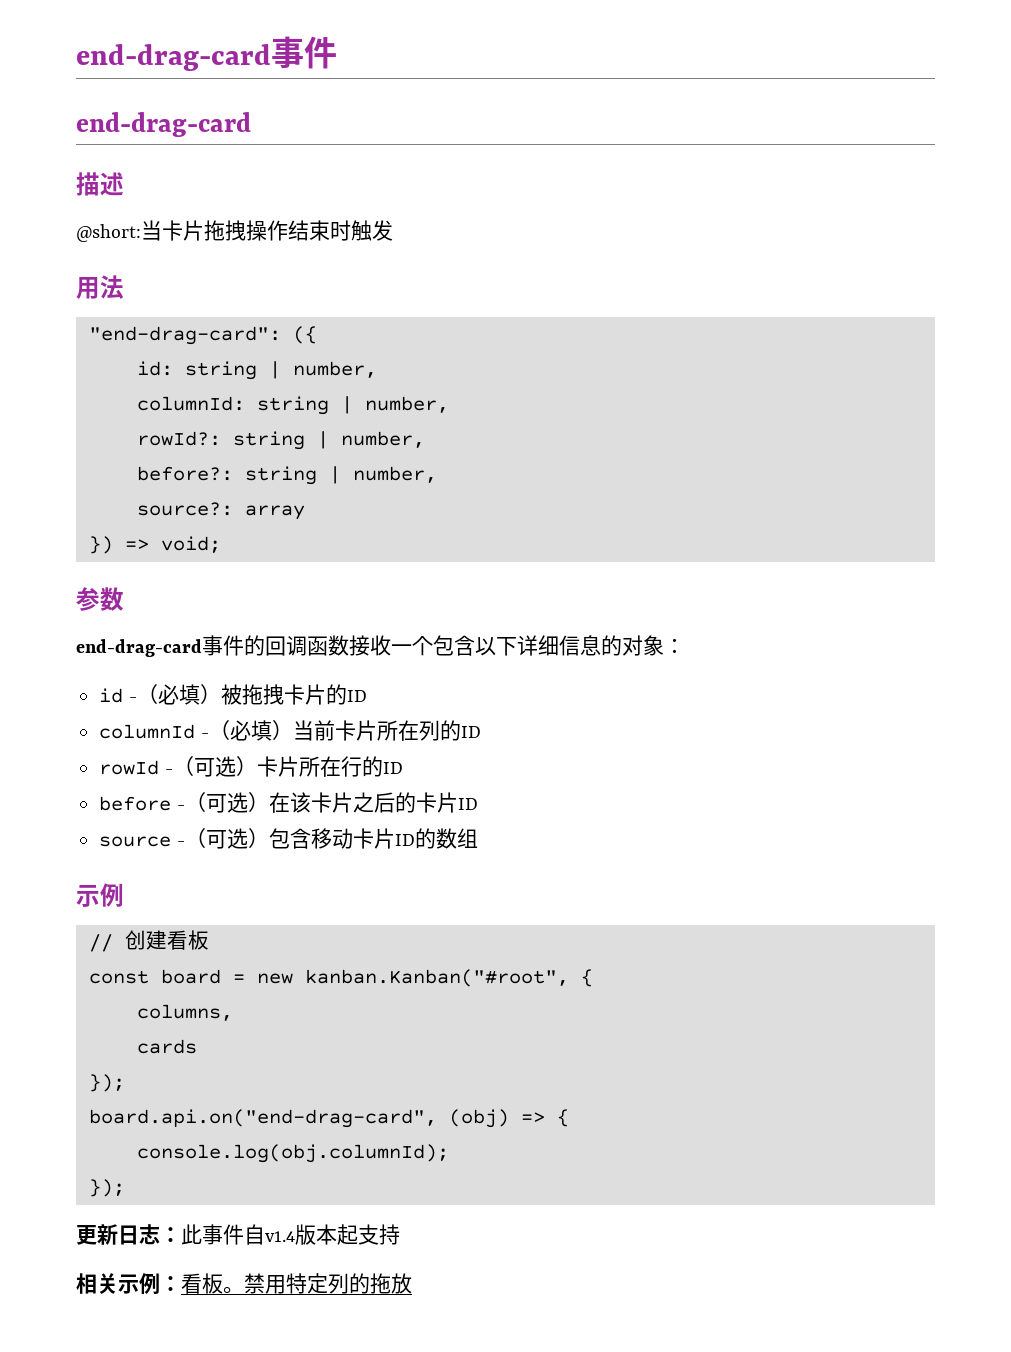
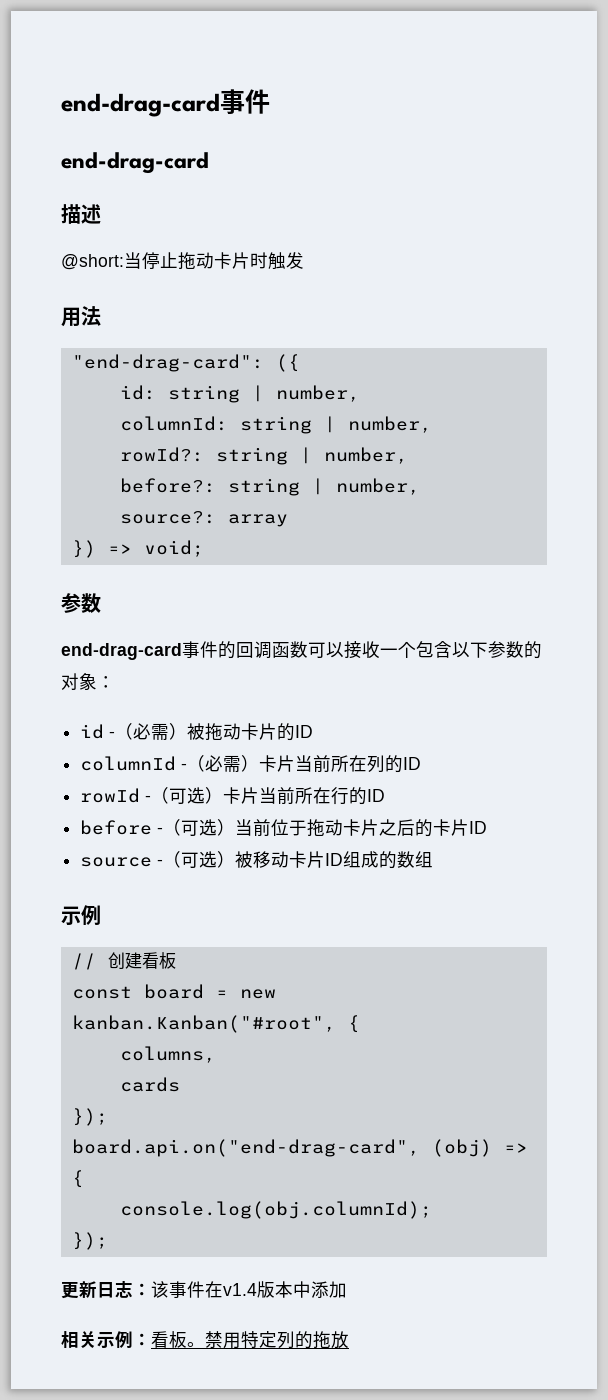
- @short:当卡片拖拽操作结束时触发
+ @short:当停止拖动卡片时触发
- end-drag-card事件的回调函数接收一个包含以下详细信息的对象：
+ end-drag-card事件的回调函数可以接收一个包含以下参数的对象：
- id -（必填）被拖拽卡片的ID
+ id -（必需）被拖动卡片的ID
- columnId -（必填）当前卡片所在列的ID
+ columnId -（必需）卡片当前所在列的ID
- rowId -（可选）卡片所在行的ID
+ rowId -（可选）卡片当前所在行的ID
- before -（可选）在该卡片之后的卡片ID
+ before -（可选）当前位于拖动卡片之后的卡片ID
- source -（可选）包含移动卡片ID的数组
+ source -（可选）被移动卡片ID组成的数组
- 更新日志：此事件自v1.4版本起支持
+ 更新日志：该事件在v1.4版本中添加

